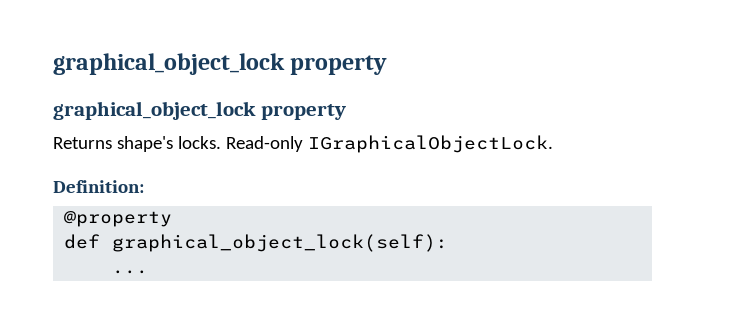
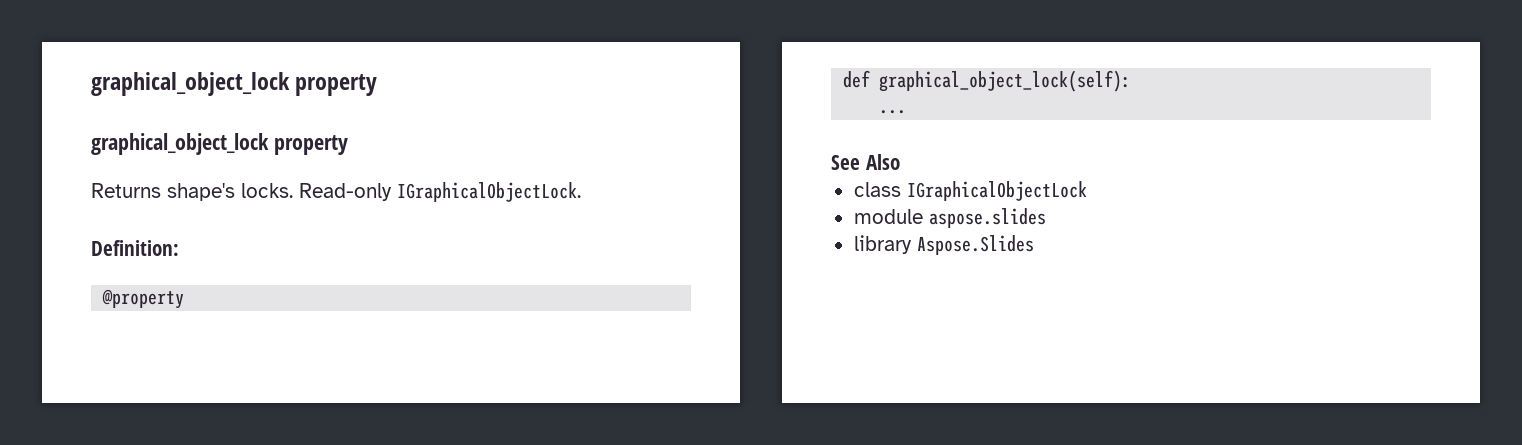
+ See Also
+ class IGraphicalObjectLock
+ module aspose.slides
+ library Aspose.Slides

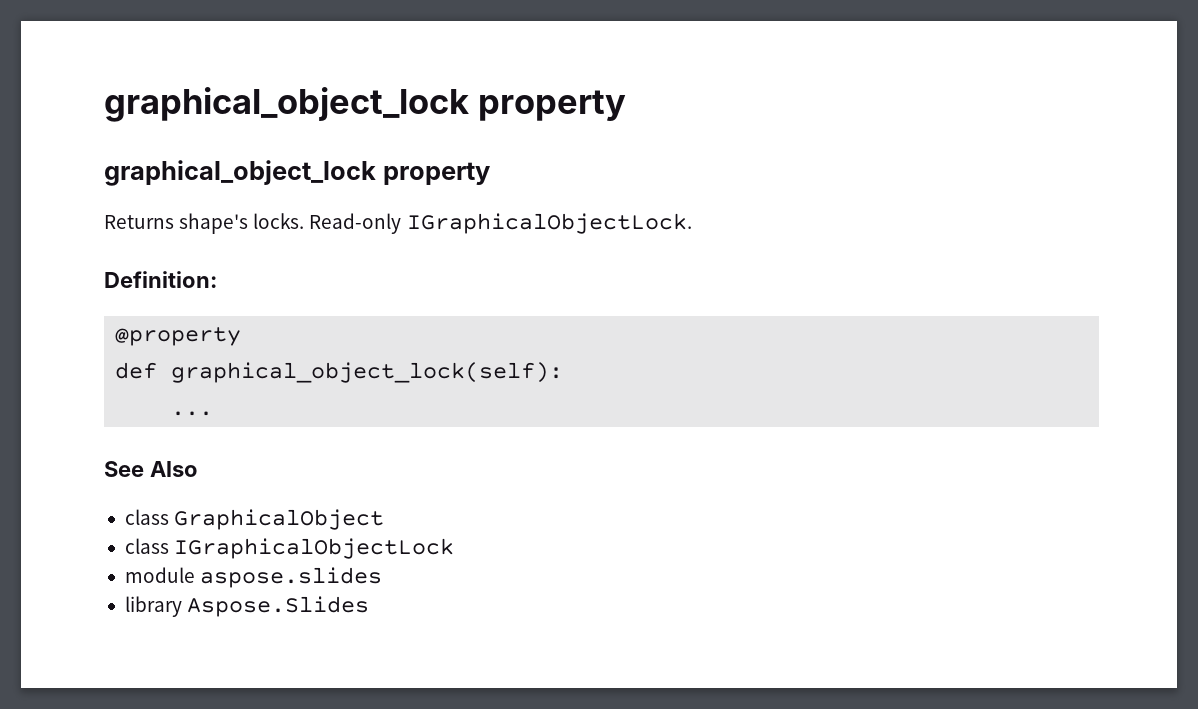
+ class GraphicalObject

